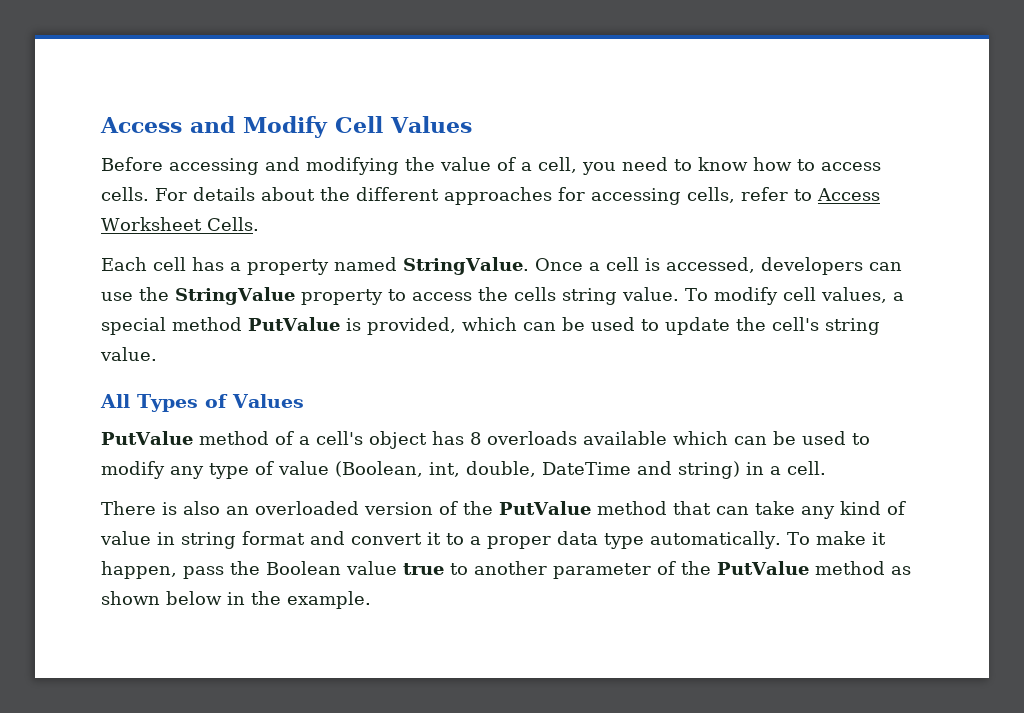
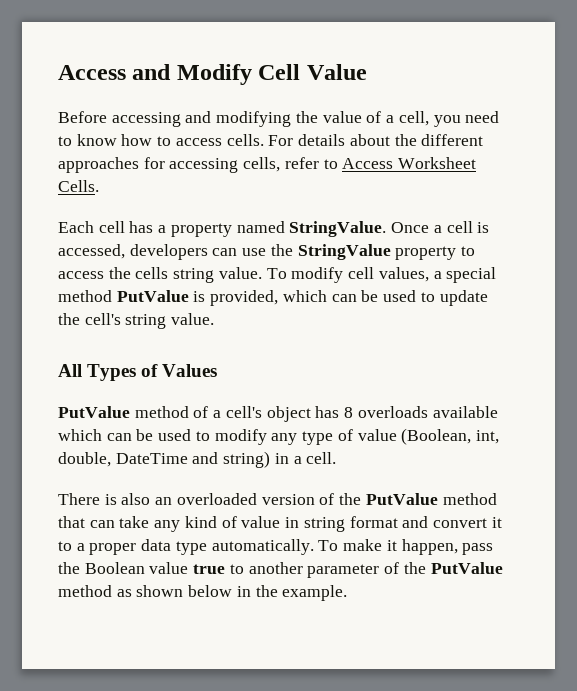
- Access and Modify Cell Values
+ Access and Modify Cell Value

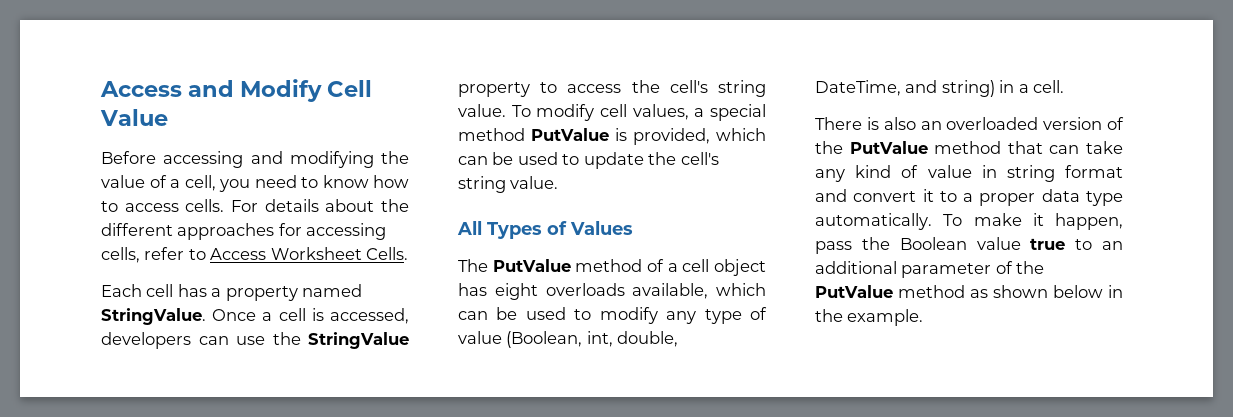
- Once a cell is accessed, developers can use the StringValue property to access the cells string value.
+ Once a cell is accessed, developers can use the StringValue property to access the cell's string value.
- PutValue method of a cell's object has 8 overloads available which can be used to modify any type of value (Boolean, int, double, DateTime and string) in a cell.
+ The PutValue method of a cell object has eight overloads available, which can be used to modify any type of value (Boolean, int, double, DateTime, and string) in a cell.
- To make it happen, pass the Boolean value true to another parameter of the PutValue method as shown below in the example.
+ To make it happen, pass the Boolean value true to an additional parameter of the PutValue method as shown below in the example.

